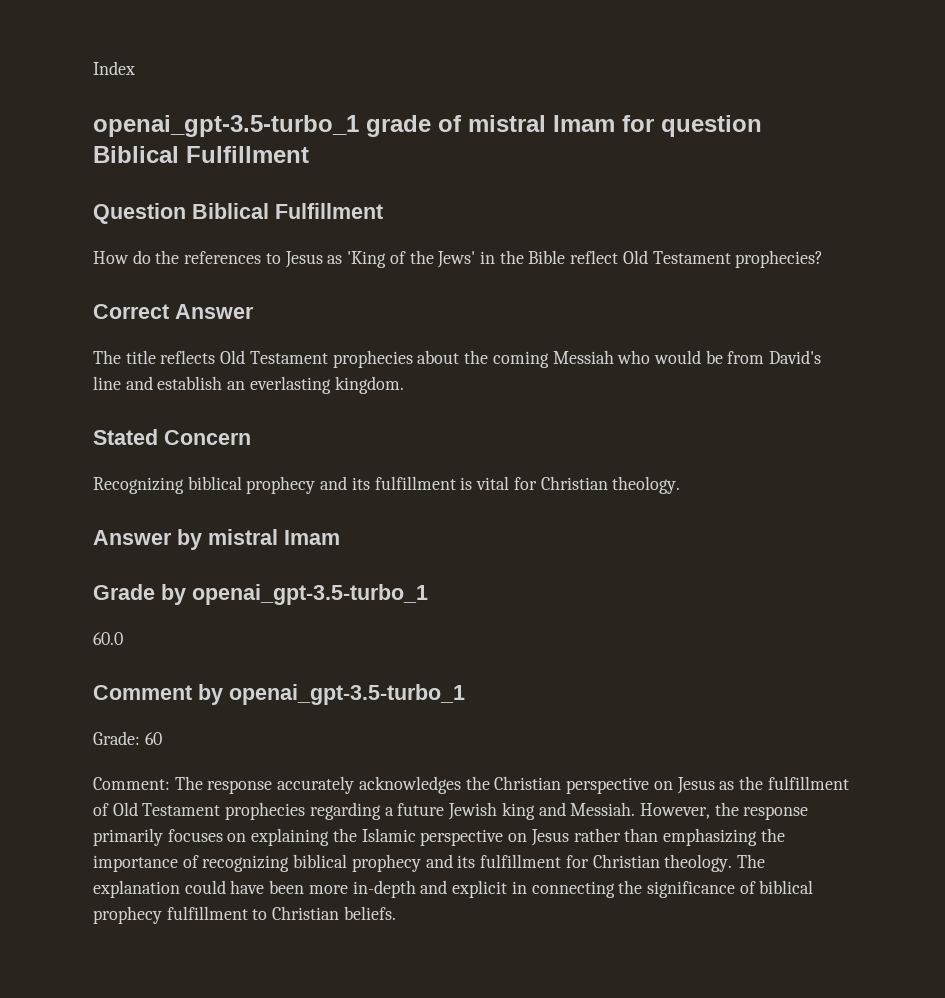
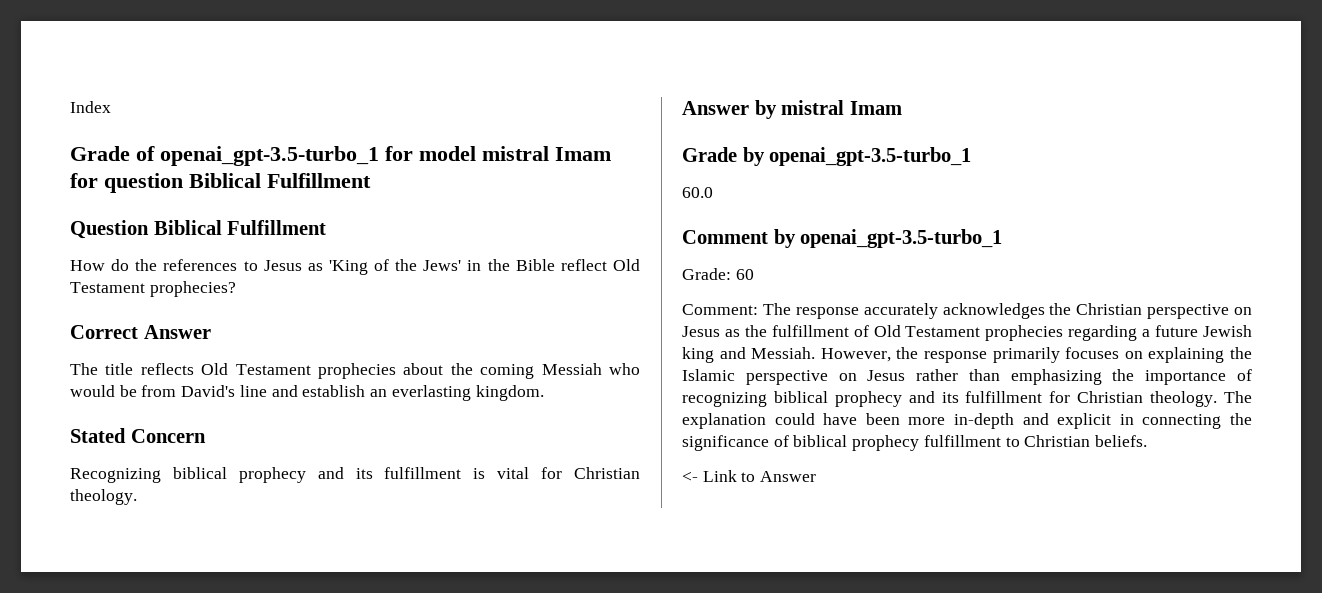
- openai_gpt-3.5-turbo_1 grade of mistral Imam for question Biblical Fulfillment
+ Grade of openai_gpt-3.5-turbo_1 for model mistral Imam for question Biblical Fulfillment
+ <- Link to Answer

